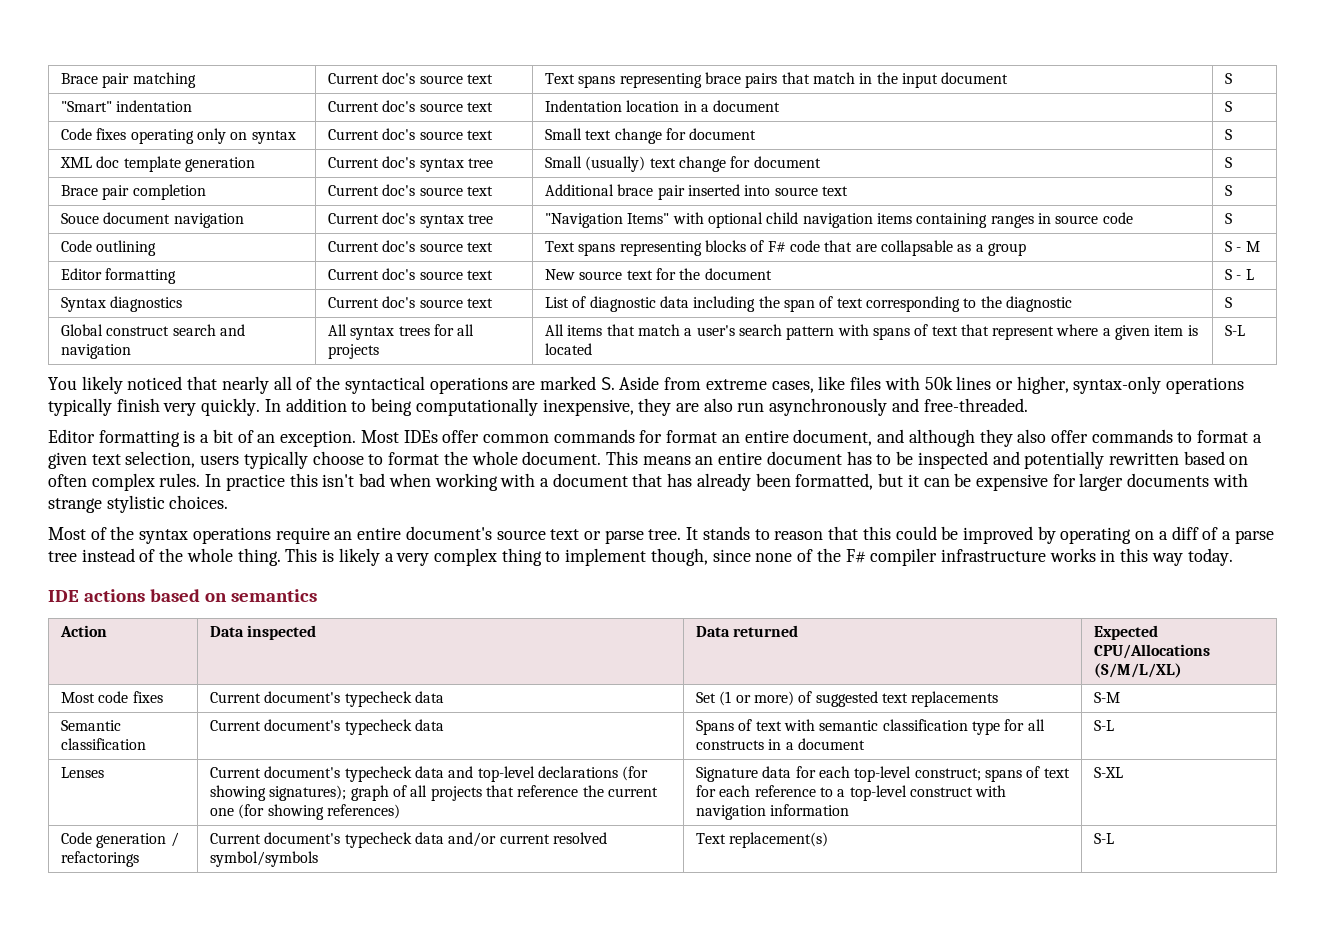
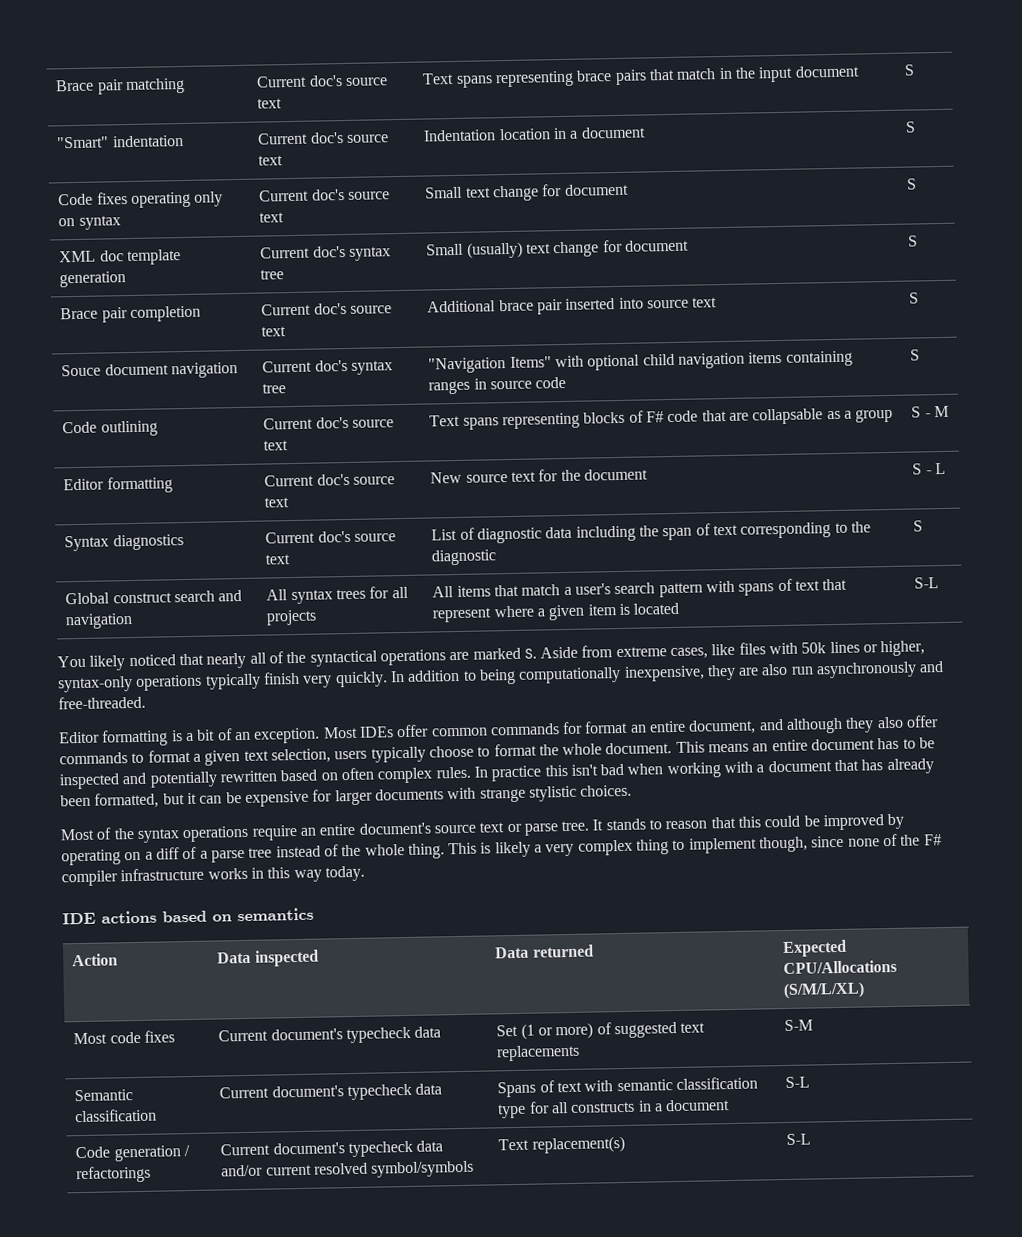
- Lenses | Current document's typecheck data and top-level declarations (for showing signatures); graph of all projects that reference the current one (for showing references) | Signature data for each top-level construct; spans of text for each reference to a top-level construct with navigation information | S-XL

